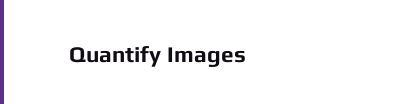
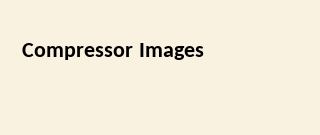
- Quantify Images
+ Compressor Images

